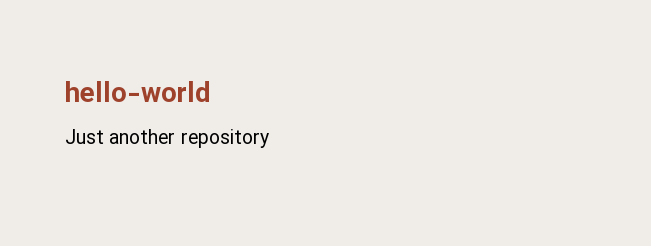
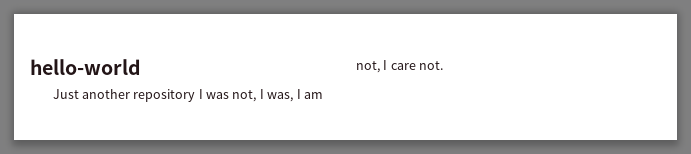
- Just another repository
+ Just another repository I was not, I was, I am not, I care not.

